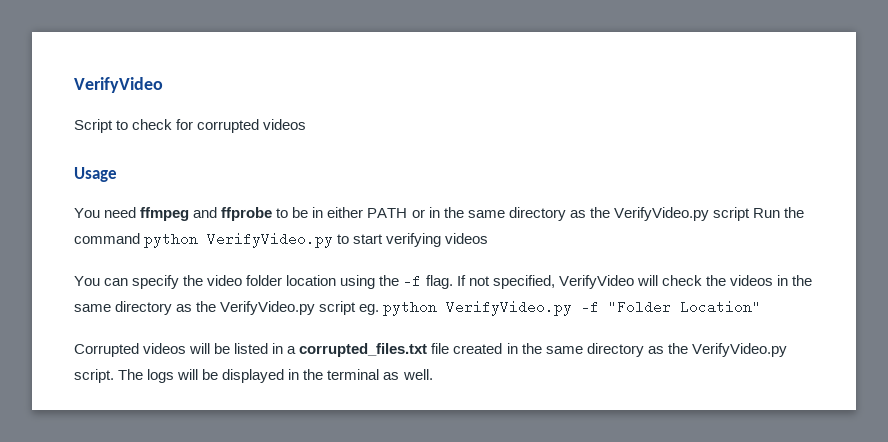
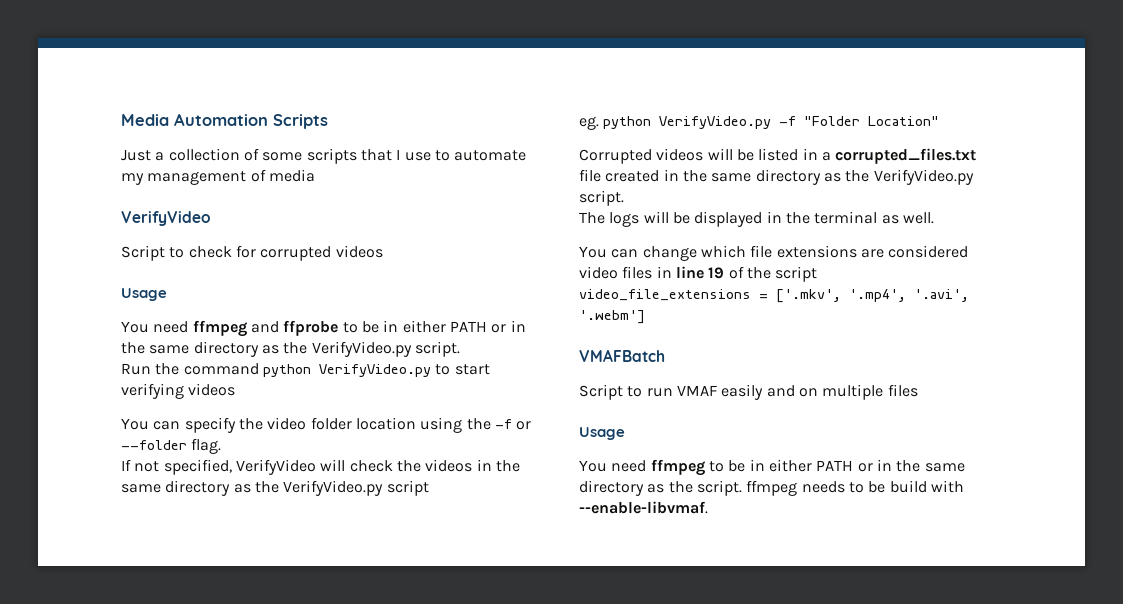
+ Media Automation Scripts
+ Just a collection of some scripts that I use to automate my management of media
- You need ffmpeg and ffprobe to be in either PATH or in the same directory as the VerifyVideo.py script Run the command python VerifyVideo.py to start verifying videos
+ You need ffmpeg and ffprobe to be in either PATH or in the same directory as the VerifyVideo.py script.
+ Run the command python VerifyVideo.py to start verifying videos
- You can specify the video folder location using the -f flag. If not specified, VerifyVideo will check the videos in the same directory as the VerifyVideo.py script eg. python VerifyVideo.py -f "Folder Location"
+ You can specify the video folder location using the -f or --folder flag.
+ If not specified, VerifyVideo will check the videos in the same directory as the VerifyVideo.py script
+ eg. python VerifyVideo.py -f "Folder Location"
- Corrupted videos will be listed in a corrupted_files.txt file created in the same directory as the VerifyVideo.py script. The logs will be displayed in the terminal as well.
+ Corrupted videos will be listed in a corrupted_files.txt file created in the same directory as the VerifyVideo.py script.
+ The logs will be displayed in the terminal as well.
+ You can change which file extensions are considered video files in line 19 of the script
+ video_file_extensions = ['.mkv', '.mp4', '.avi', '.webm']
+ VMAFBatch
+ Script to run VMAF easily and on multiple files
+ Usage
+ You need ffmpeg to be in either PATH or in the same directory as the script. ffmpeg needs to be build with --enable-libvmaf.

